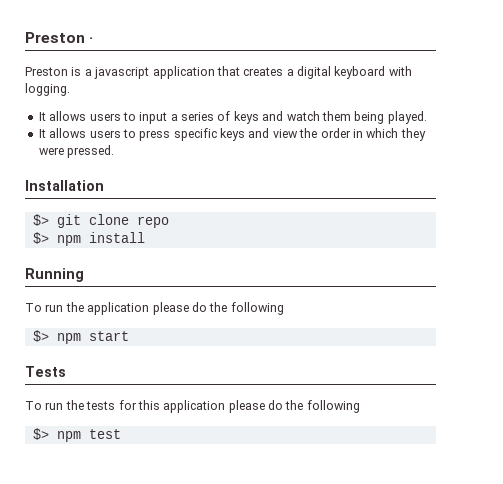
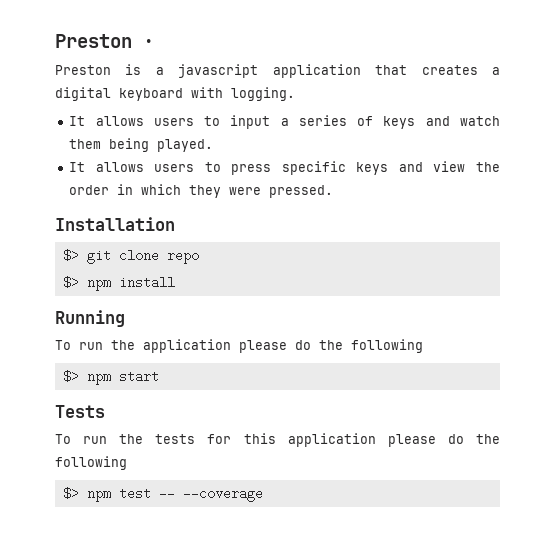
- $> npm test
+ $> npm test -- --coverage

